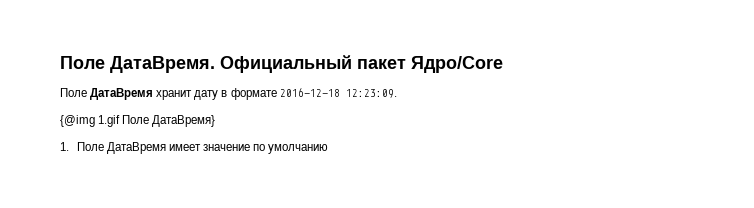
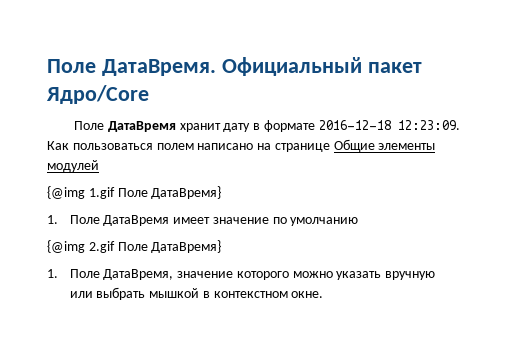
+ Как пользоваться полем написано на странице Общие элементы модулей
+ {@img 2.gif Поле ДатаВремя}
+ 1. Поле ДатаВремя, значение которого можно указать вручную или выбрать мышкой в контекстном окне.

